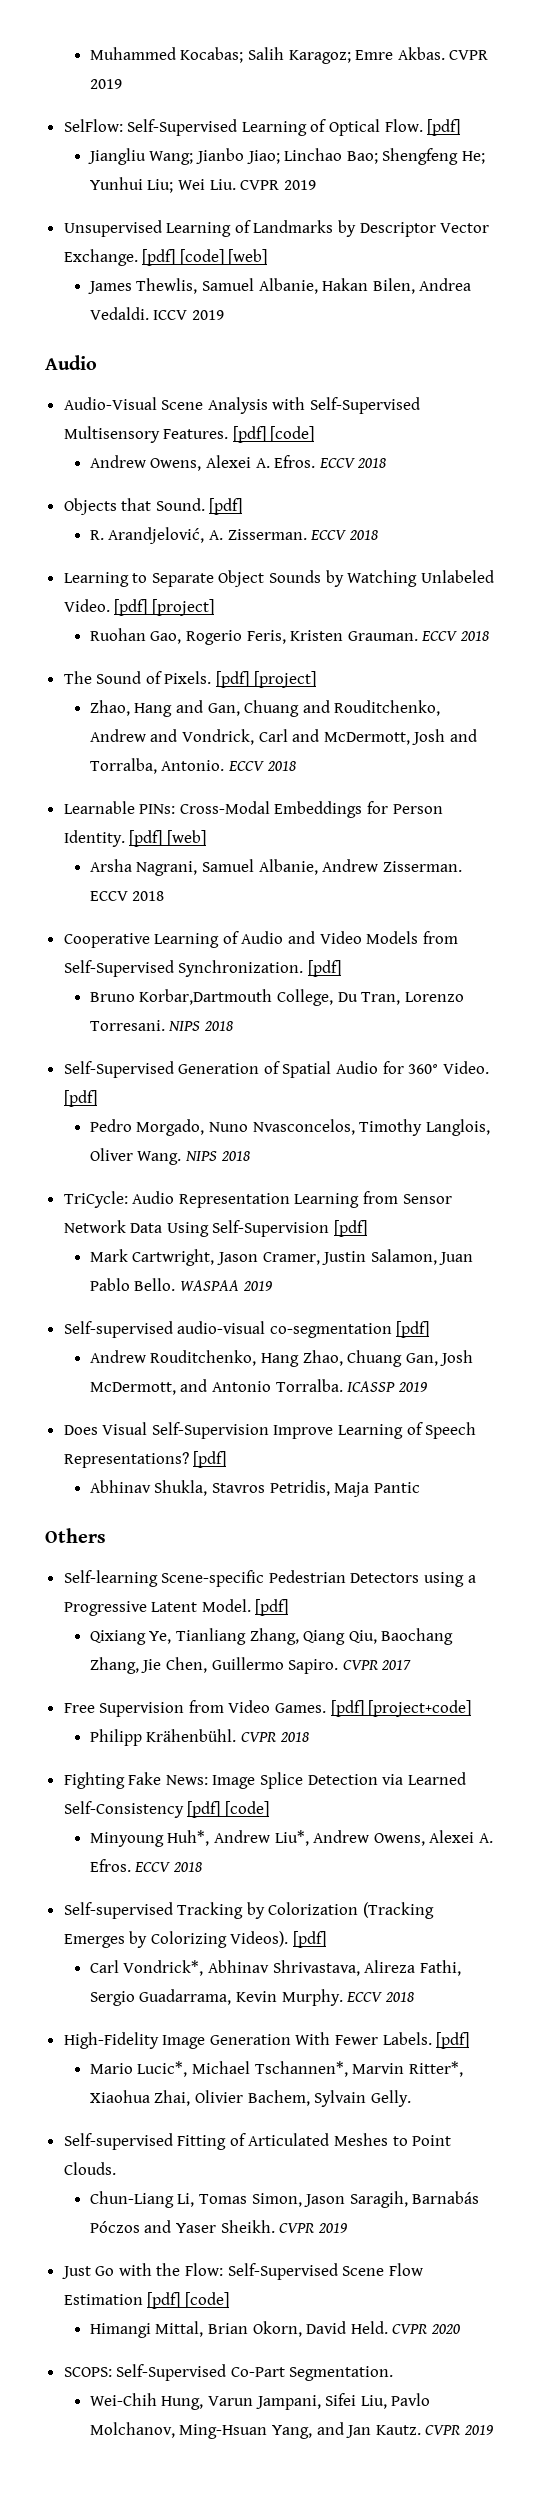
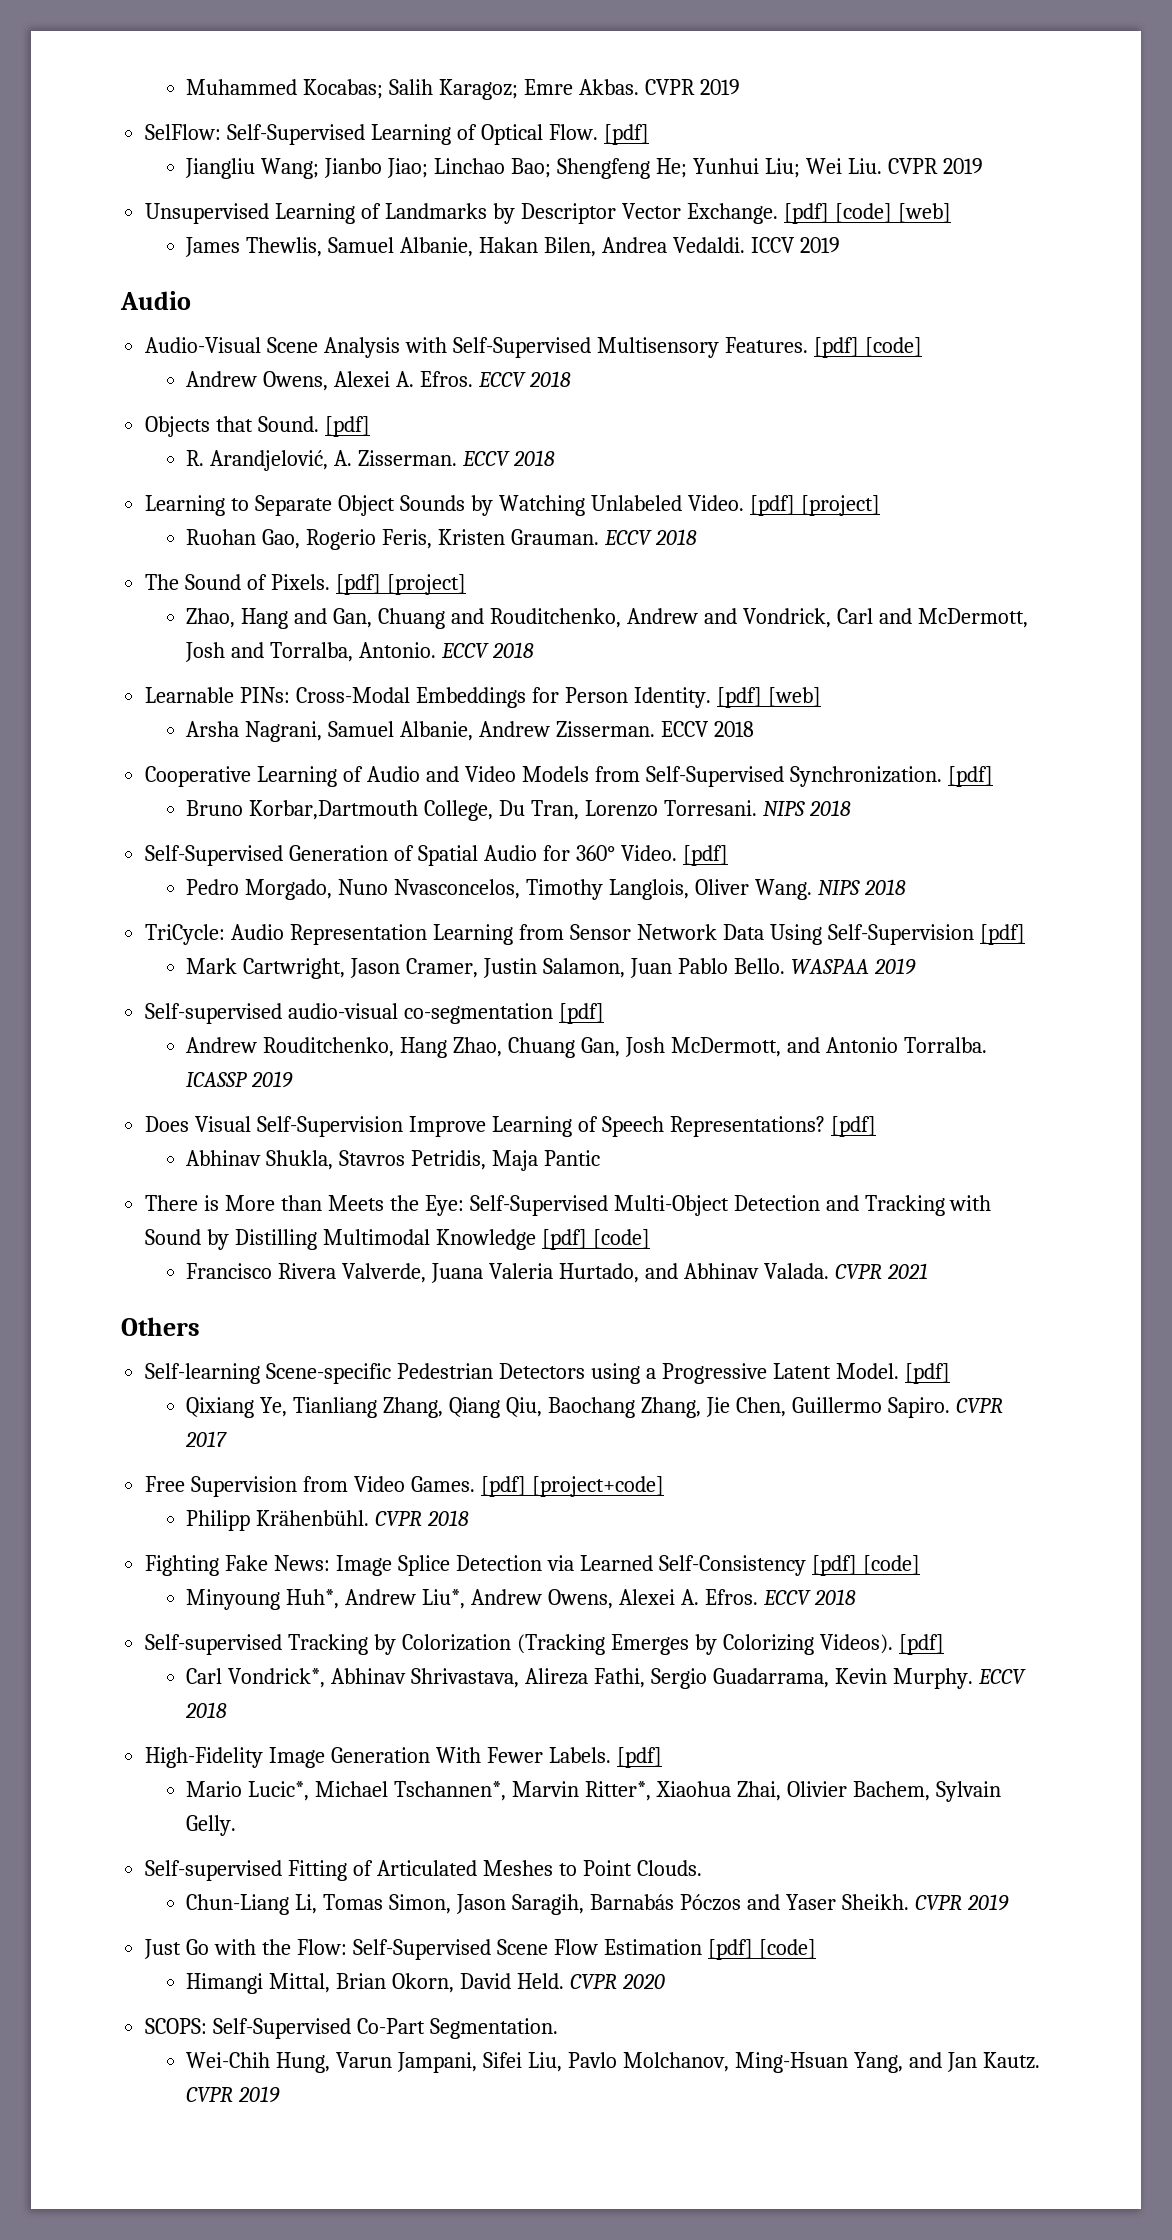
+ There is More than Meets the Eye: Self-Supervised Multi-Object Detection and Tracking with Sound by Distilling Multimodal Knowledge [pdf] [code]
+ Francisco Rivera Valverde, Juana Valeria Hurtado, and Abhinav Valada. CVPR 2021

